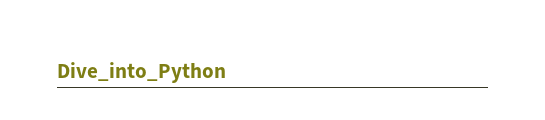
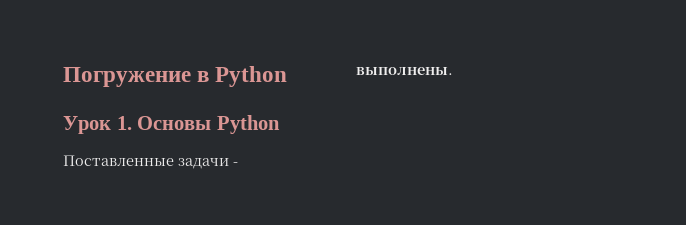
- Dive_into_Python
+ Погружение в Python
+ Урок 1. Основы Python
+ Поставленные задачи - выполнены.

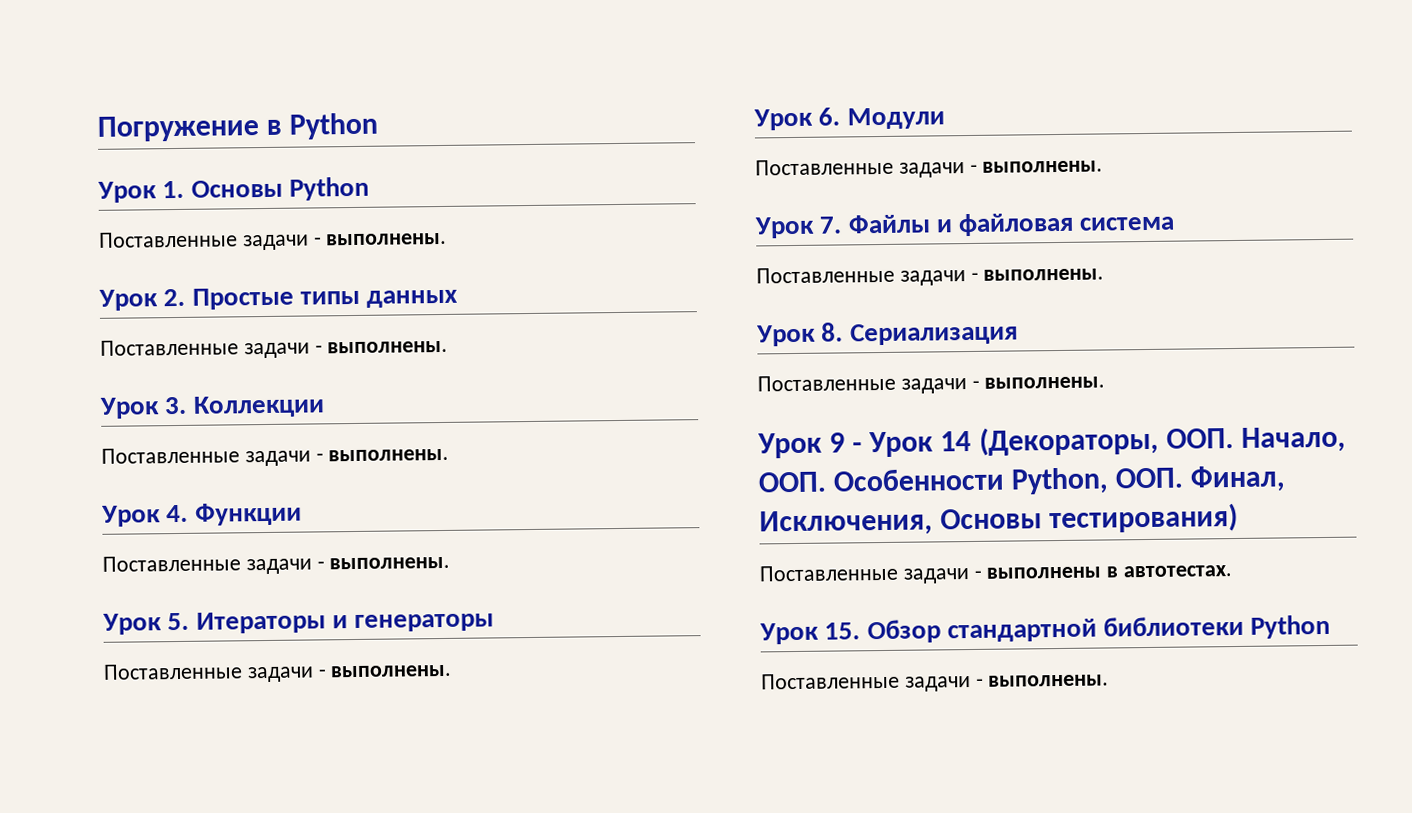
+ Урок 2. Простые типы данных
+ Поставленные задачи - выполнены.
+ Урок 3. Коллекции
+ Поставленные задачи - выполнены.
+ Урок 4. Функции
+ Поставленные задачи - выполнены.
+ Урок 5. Итераторы и генераторы
+ Поставленные задачи - выполнены.
+ Урок 6. Модули
+ Поставленные задачи - выполнены.
+ Урок 7. Файлы и файловая система
+ Поставленные задачи - выполнены.
+ Урок 8. Сериализация
+ Поставленные задачи - выполнены.
+ Урок 9 - Урок 14 (Декораторы, ООП. Начало, ООП. Особенности Python, ООП. Финал, Исключения, Основы тестирования)
+ Поставленные задачи - выполнены в автотестах.
+ Урок 15. Обзор стандартной библиотеки Python
+ Поставленные задачи - выполнены.

